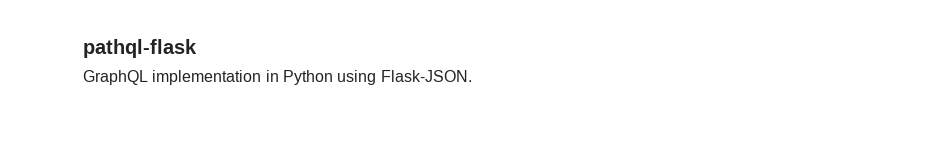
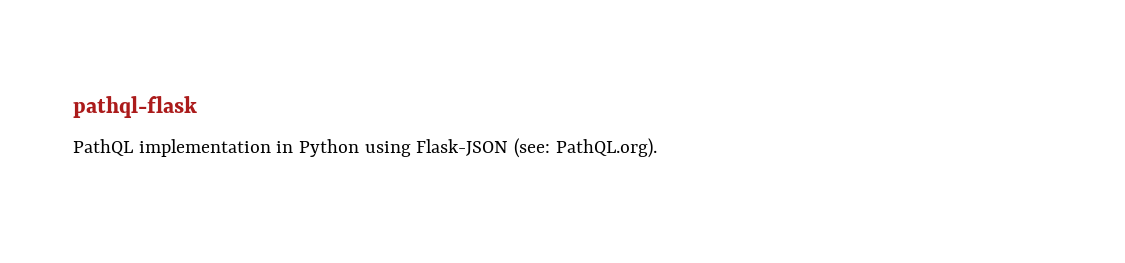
- GraphQL implementation in Python using Flask-JSON.
+ PathQL implementation in Python using Flask-JSON (see: PathQL.org).

